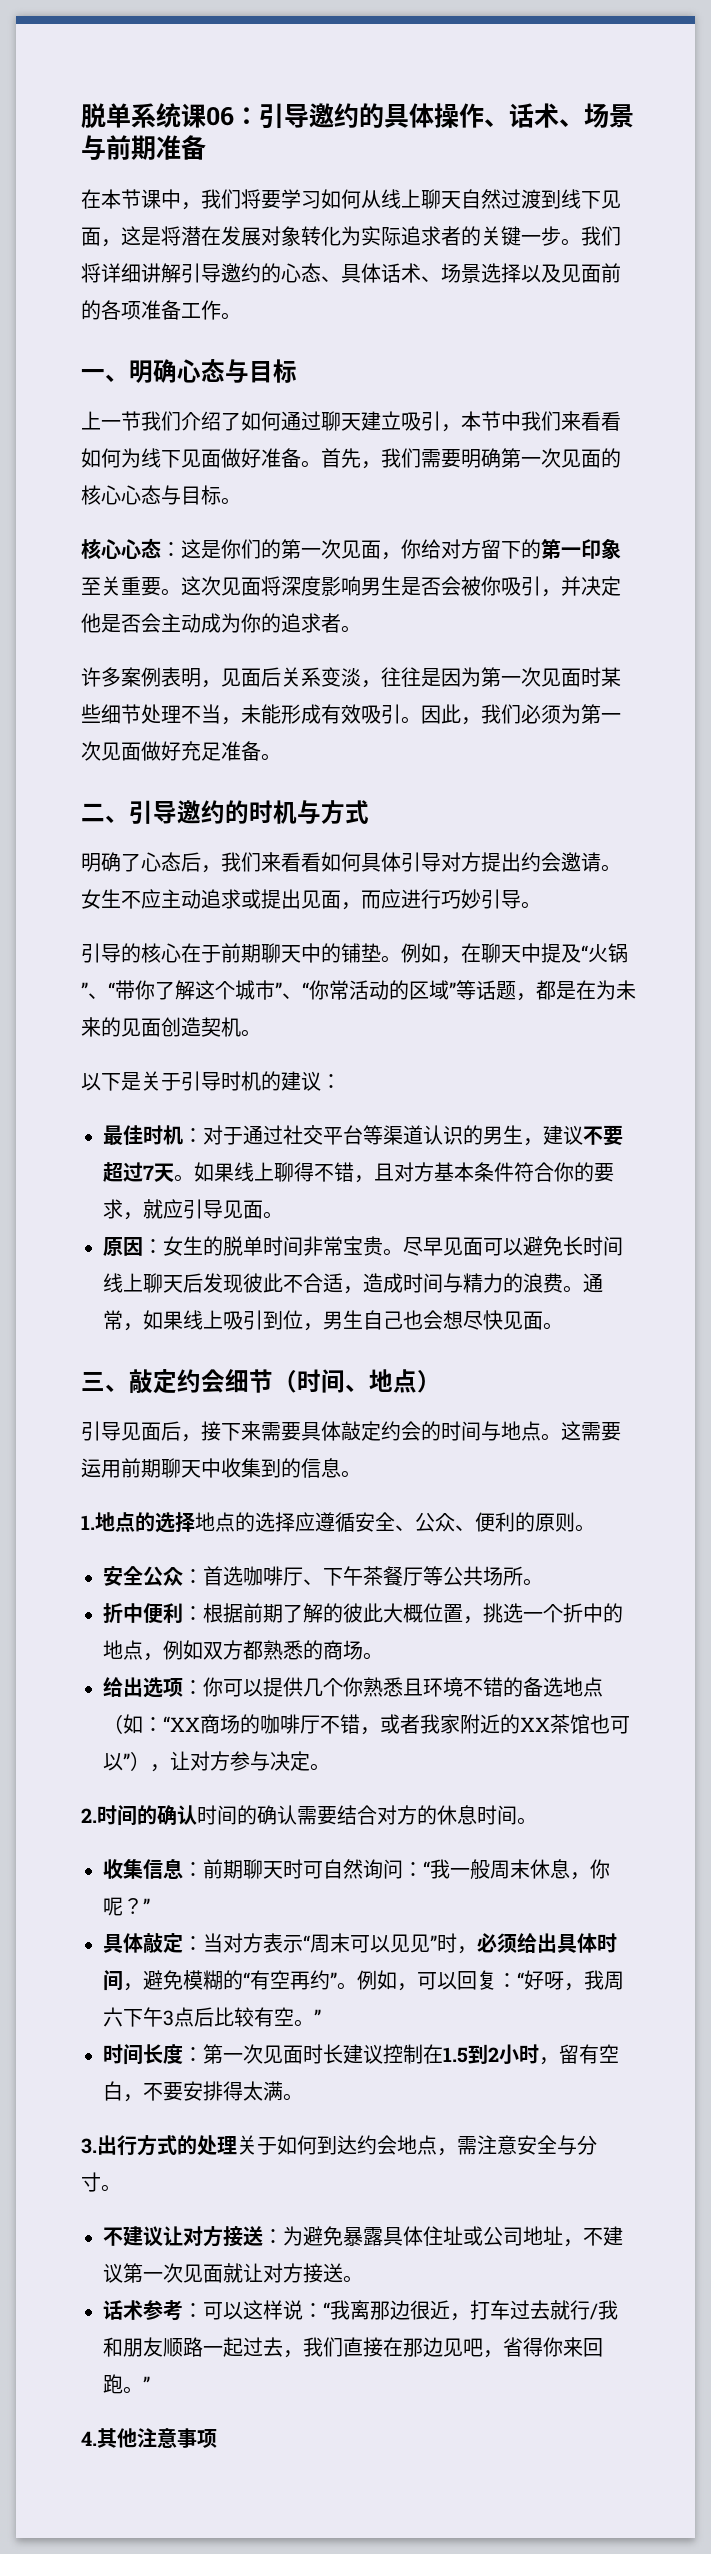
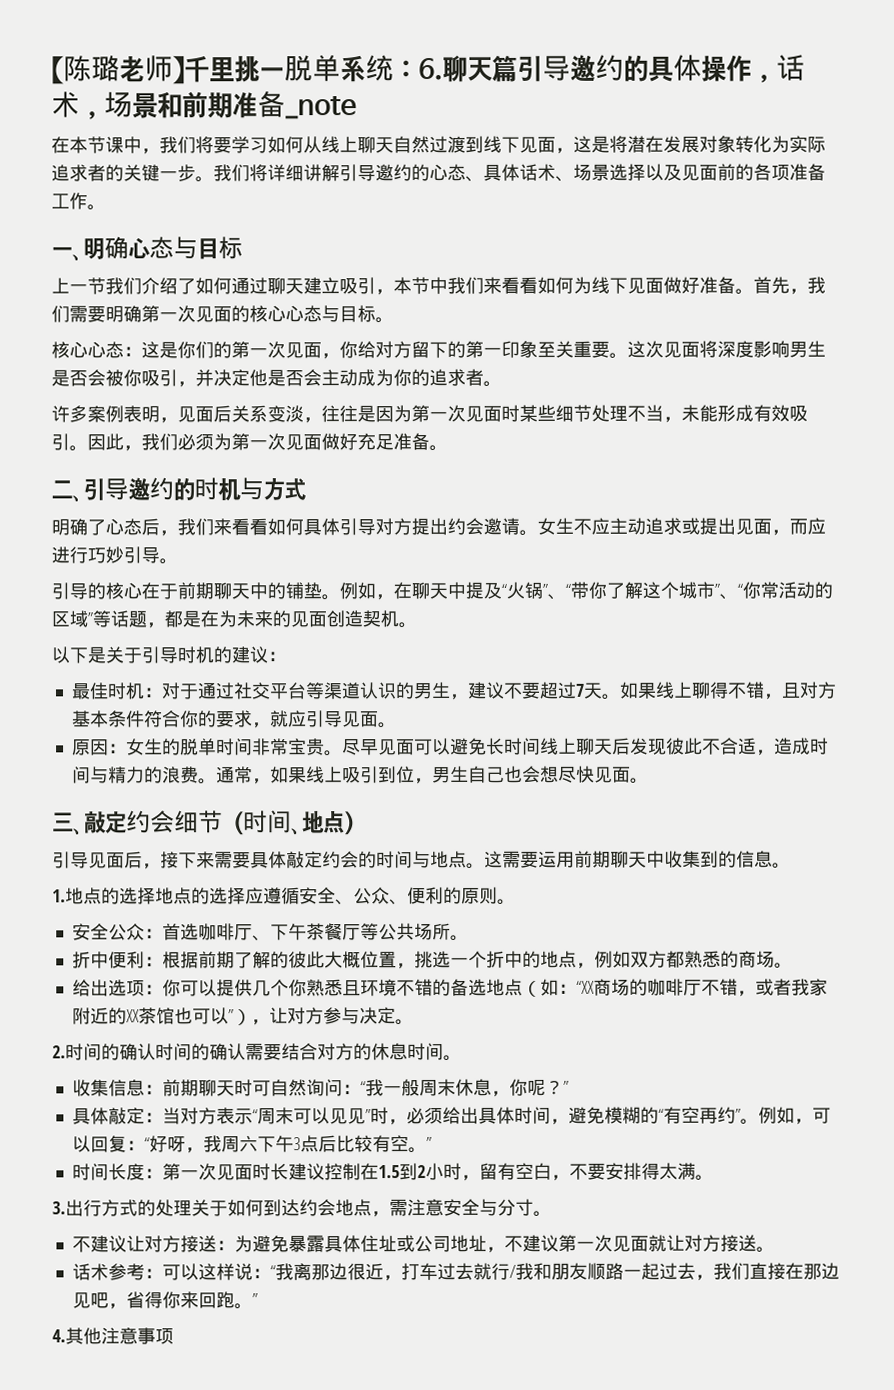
- 脱单系统课06：引导邀约的具体操作、话术、场景与前期准备
+ 【陈璐老师】千里挑一脱单系统：6.聊天篇引导邀约的具体操作，话术，场景和前期准备_note

